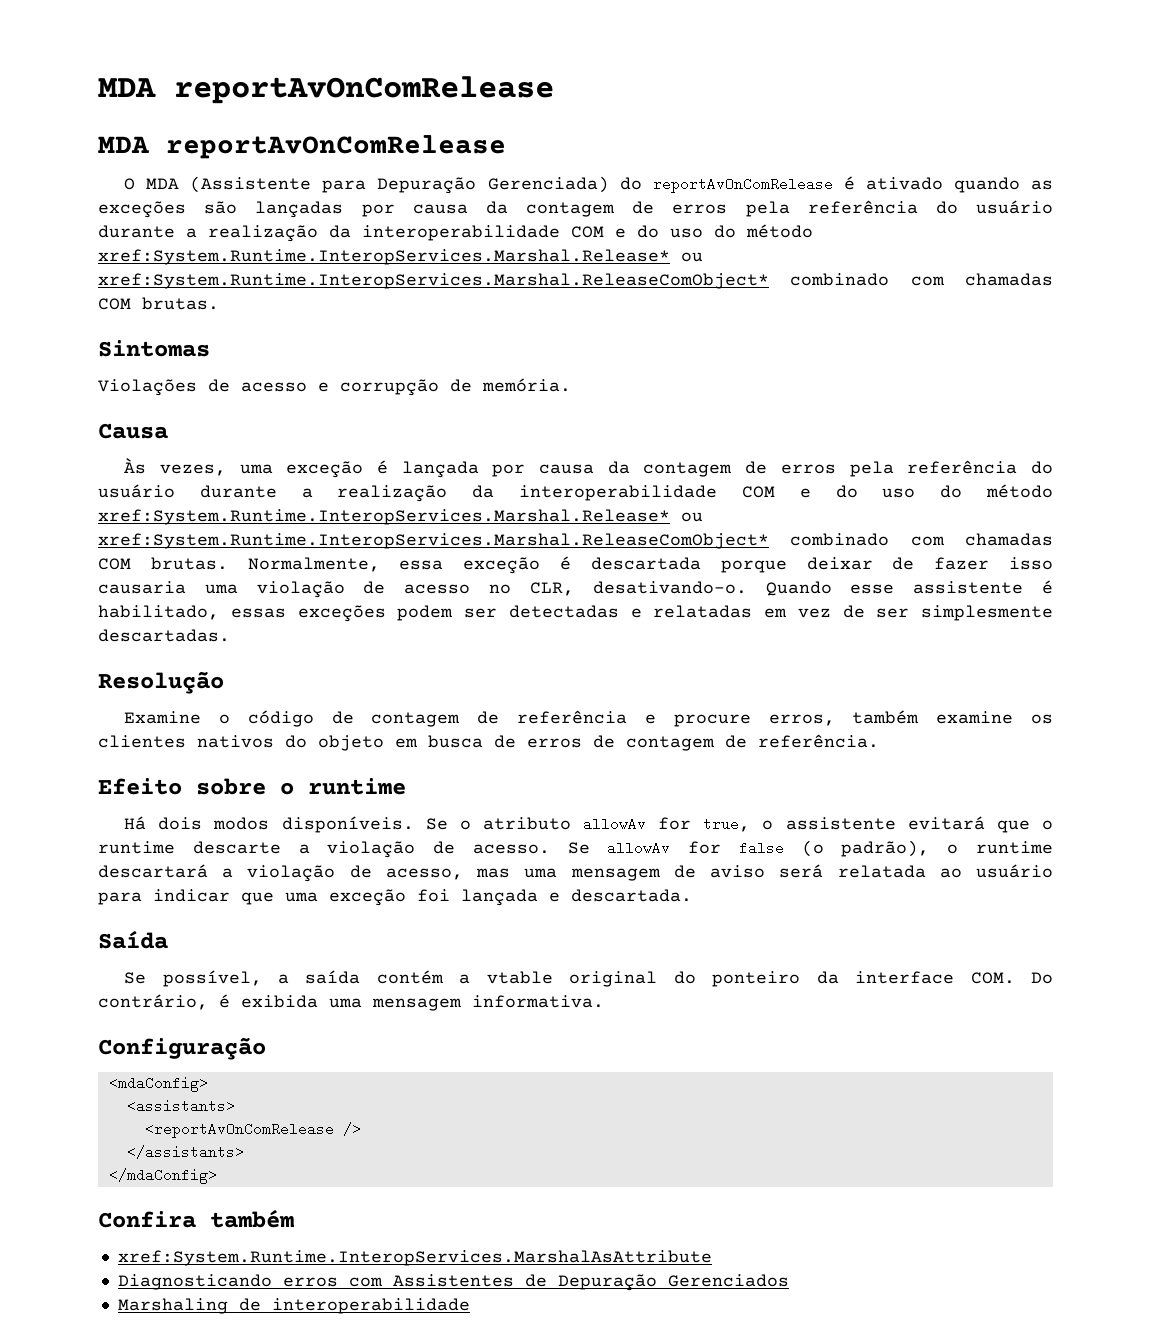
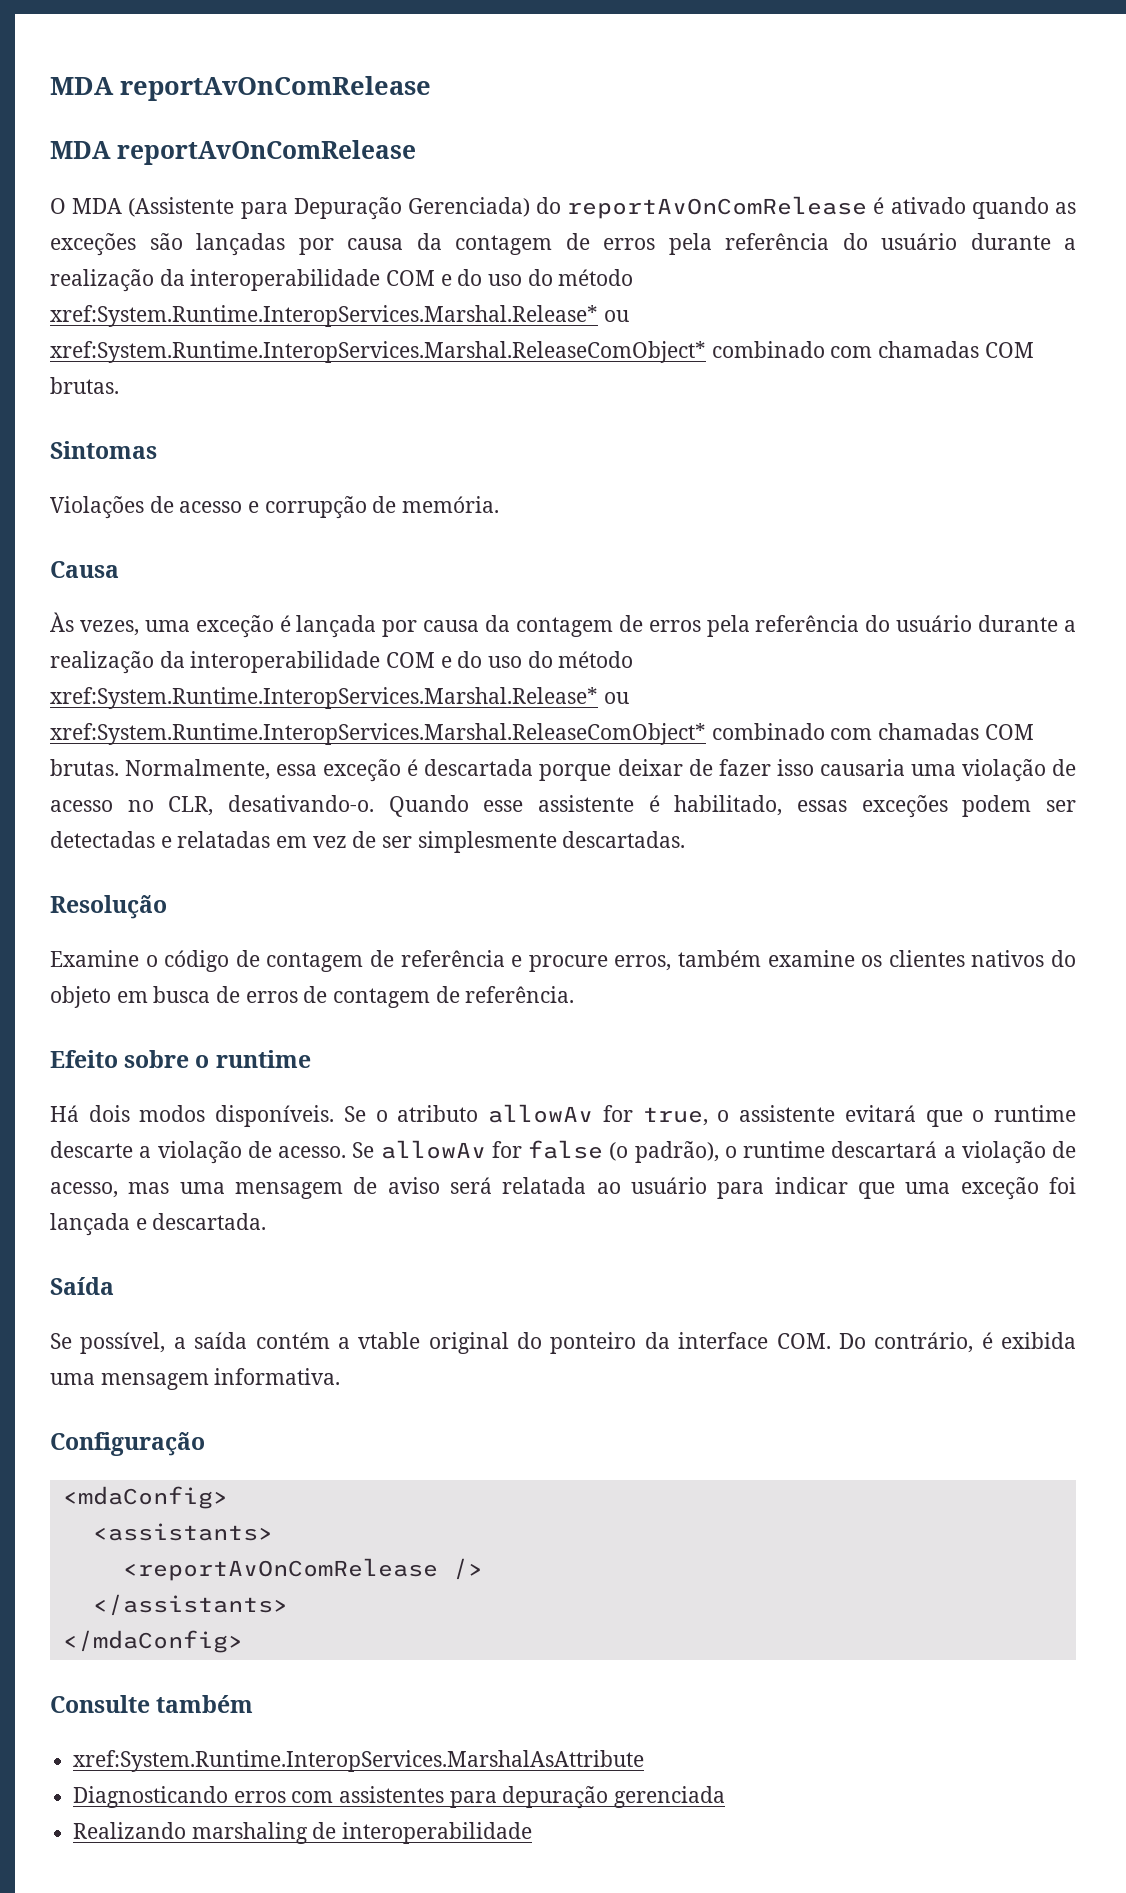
- Confira também
+ Consulte também
- Diagnosticando erros com Assistentes de Depuração Gerenciados
- Marshaling de interoperabilidade
+ Diagnosticando erros com assistentes para depuração gerenciada
+ Realizando marshaling de interoperabilidade

